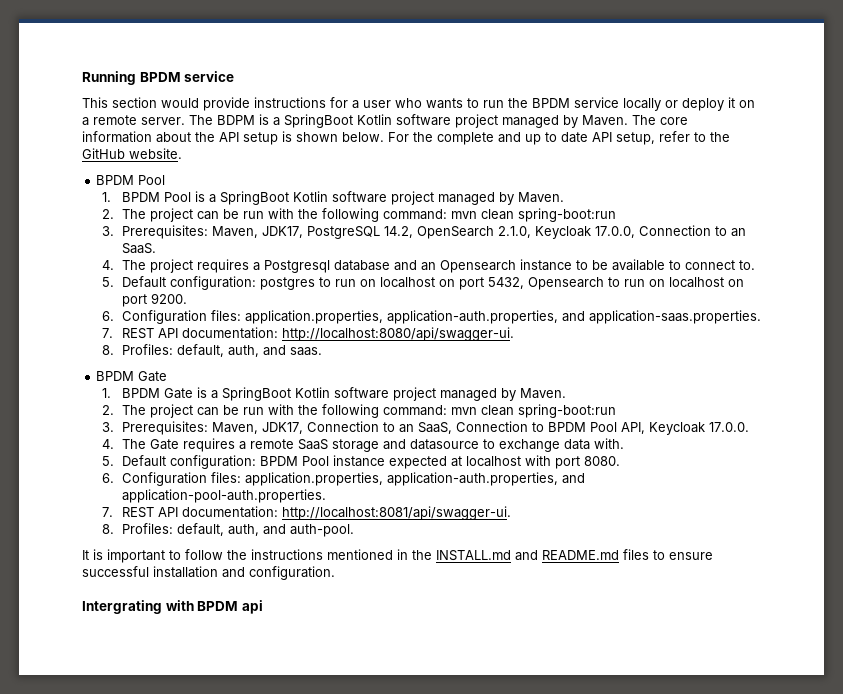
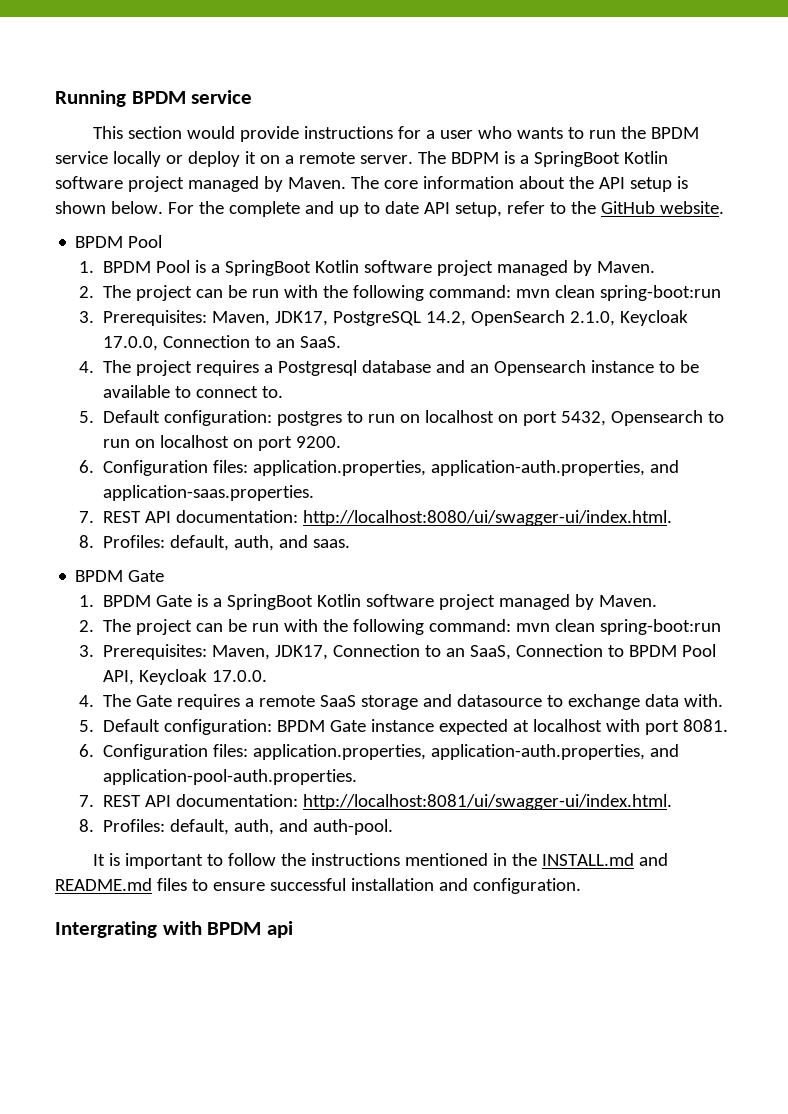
- 7. REST API documentation: http://localhost:8080/api/swagger-ui.
+ 7. REST API documentation: http://localhost:8080/ui/swagger-ui/index.html.
- 5. Default configuration: BPDM Pool instance expected at localhost with port 8080.
+ 5. Default configuration: BPDM Gate instance expected at localhost with port 8081.
- 7. REST API documentation: http://localhost:8081/api/swagger-ui.
+ 7. REST API documentation: http://localhost:8081/ui/swagger-ui/index.html.

